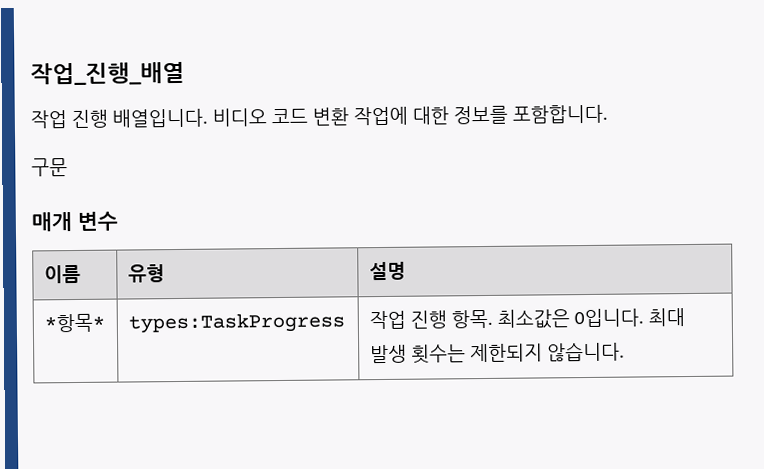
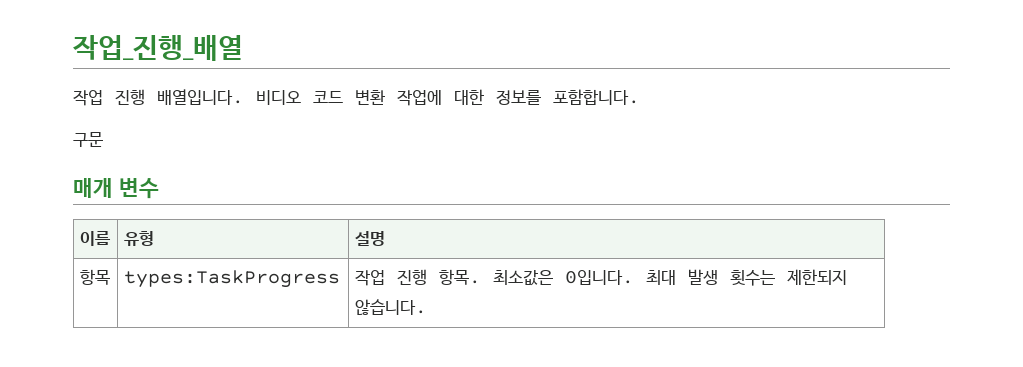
- *항목* | types:TaskProgress | 작업 진행 항목. 최소값은 0입니다. 최대 발생 횟수는 제한되지 않습니다.
+ 항목 | types:TaskProgress | 작업 진행 항목. 최소값은 0입니다. 최대 발생 횟수는 제한되지 않습니다.

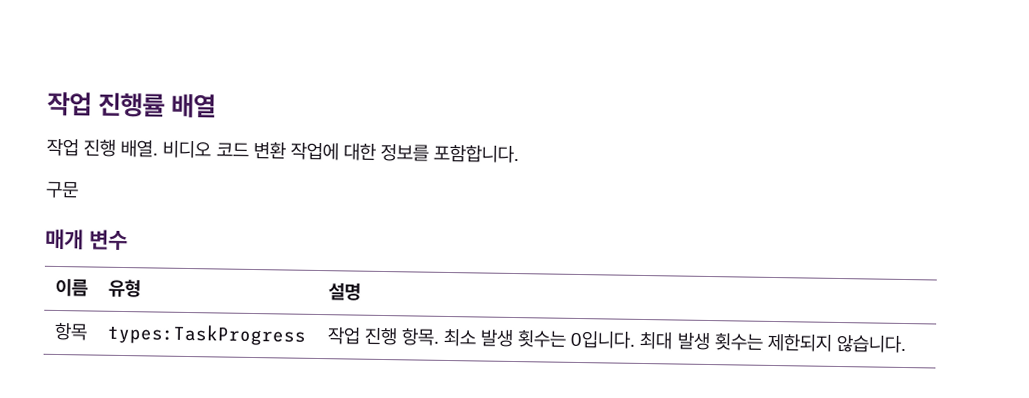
- 작업_진행_배열
- 작업 진행 배열입니다.
+ 작업 진행률 배열
+ 작업 진행 배열.
- 항목 | types:TaskProgress | 작업 진행 항목. 최소값은 0입니다. 최대 발생 횟수는 제한되지 않습니다.
+ 항목 | types:TaskProgress | 작업 진행 항목. 최소 발생 횟수는 0입니다. 최대 발생 횟수는 제한되지 않습니다.

